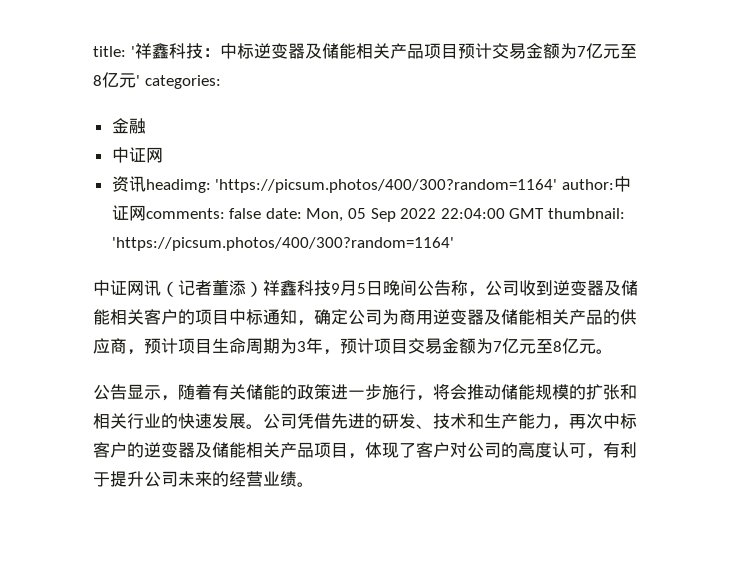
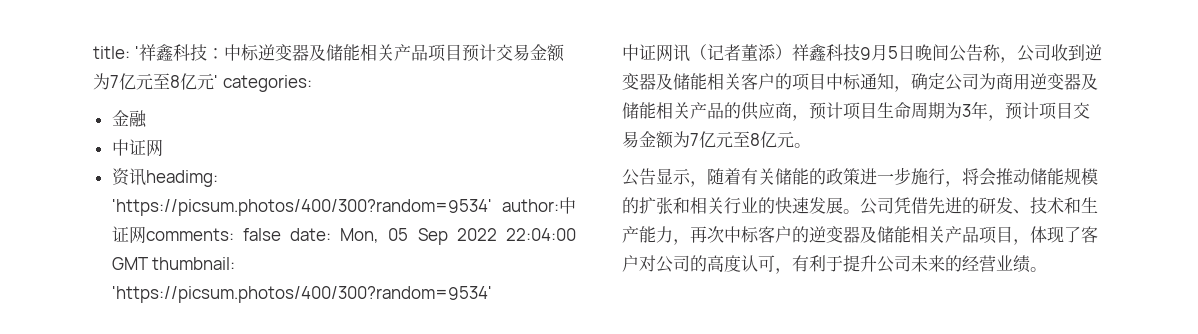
- 资讯headimg: 'https://picsum.photos/400/300?random=1164' author:中证网comments: false date: Mon, 05 Sep 2022 22:04:00 GMT thumbnail: 'https://picsum.photos/400/300?random=1164'
+ 资讯headimg: 'https://picsum.photos/400/300?random=9534' author:中证网comments: false date: Mon, 05 Sep 2022 22:04:00 GMT thumbnail: 'https://picsum.photos/400/300?random=9534'

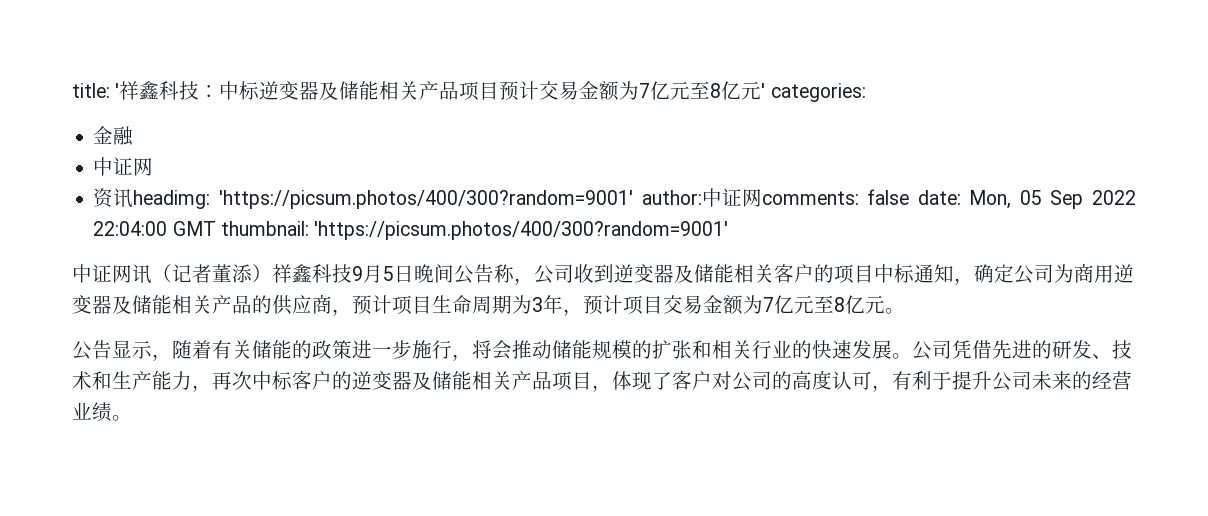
- 资讯headimg: 'https://picsum.photos/400/300?random=9534' author:中证网comments: false date: Mon, 05 Sep 2022 22:04:00 GMT thumbnail: 'https://picsum.photos/400/300?random=9534'
+ 资讯headimg: 'https://picsum.photos/400/300?random=9001' author:中证网comments: false date: Mon, 05 Sep 2022 22:04:00 GMT thumbnail: 'https://picsum.photos/400/300?random=9001'

